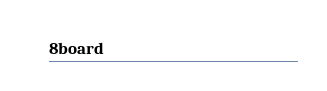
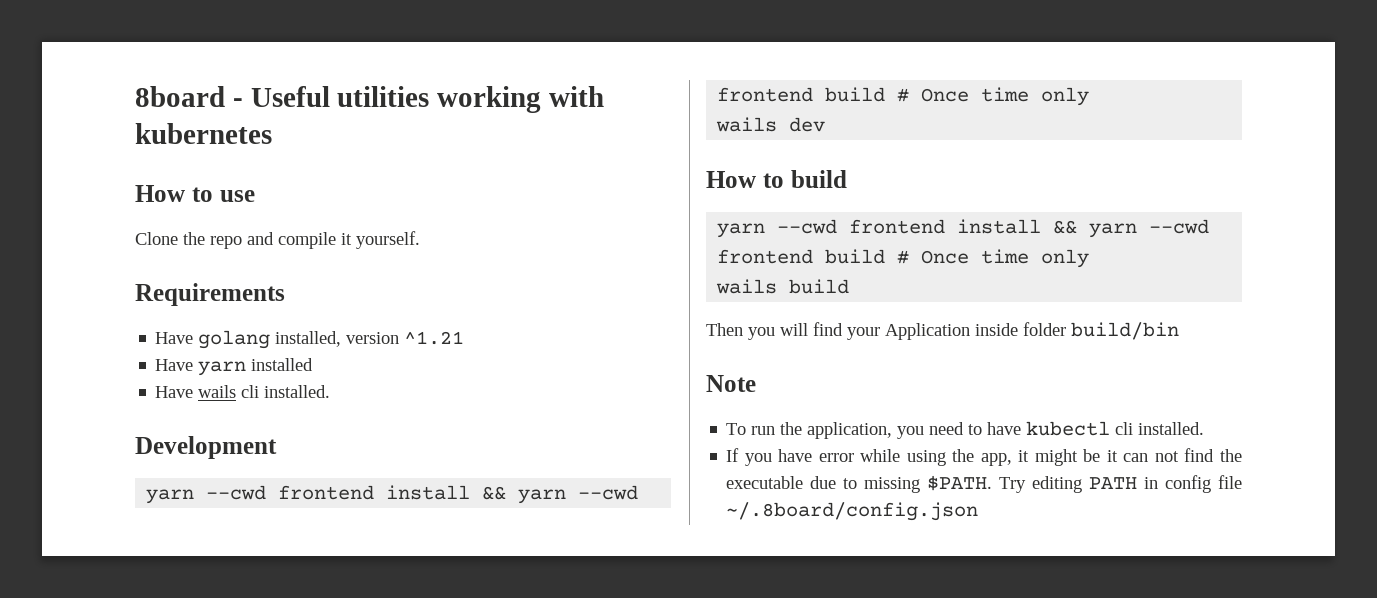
- 8board
+ 8board - Useful utilities working with kubernetes
+ How to use
+ Clone the repo and compile it yourself.
+ Requirements
+ Have golang installed, version ^1.21
+ Have yarn installed
+ Have wails cli installed.
+ Development
+ yarn --cwd frontend install && yarn --cwd frontend build # Once time only
+ wails dev
+ How to build
+ yarn --cwd frontend install && yarn --cwd frontend build # Once time only
+ wails build
+ Then you will find your Application inside folder build/bin
+ Note
+ To run the application, you need to have kubectl cli installed.
+ If you have error while using the app, it might be it can not find the executable due to missing $PATH. Try editing PATH in config file ~/.8board/config.json

